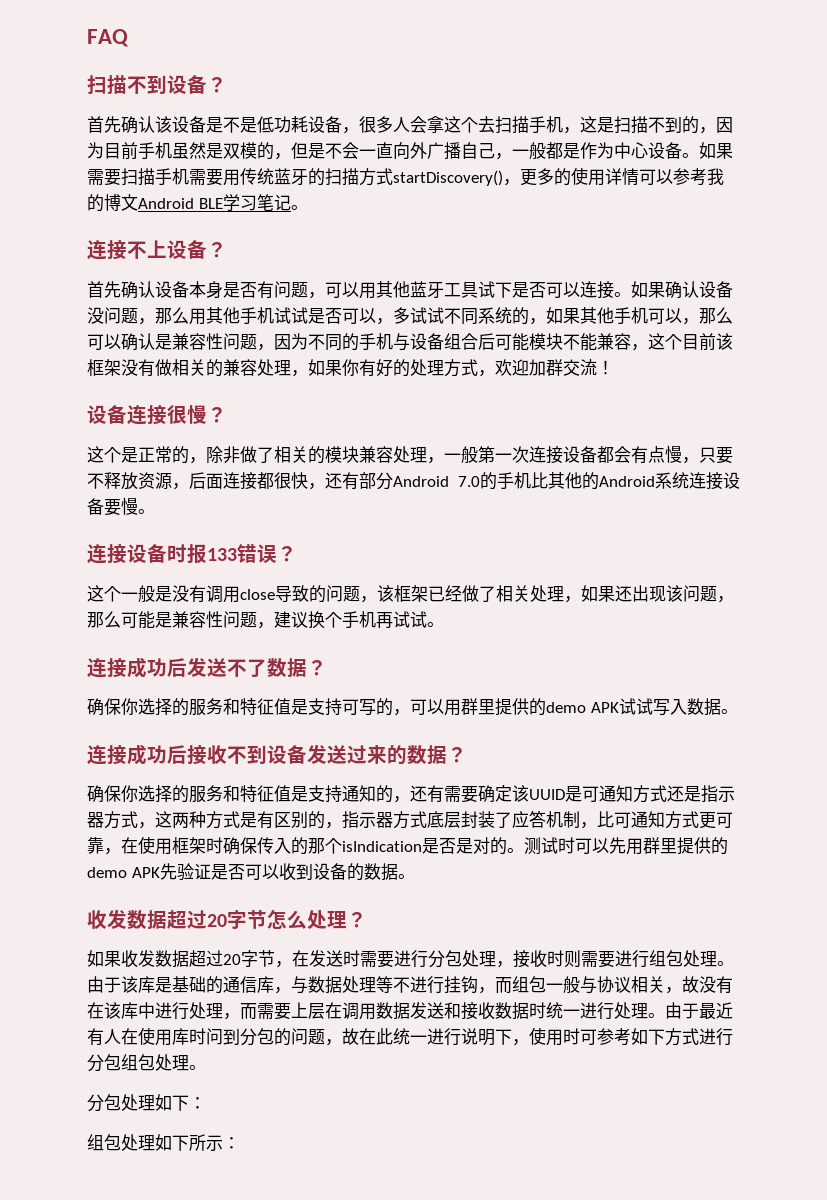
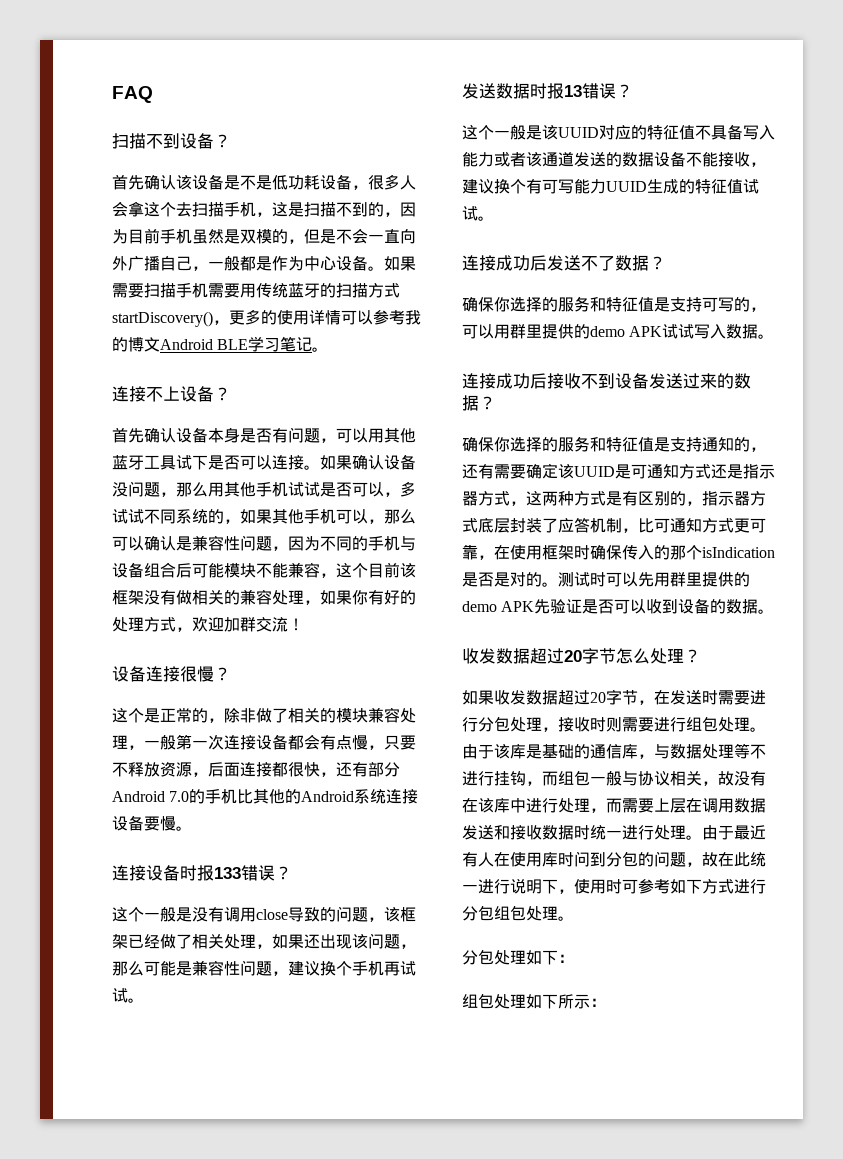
+ 发送数据时报13错误？
+ 这个一般是该UUID对应的特征值不具备写入能力或者该通道发送的数据设备不能接收，建议换个有可写能力UUID生成的特征值试试。

